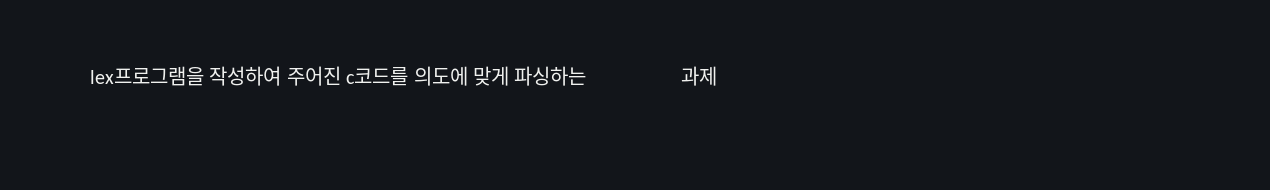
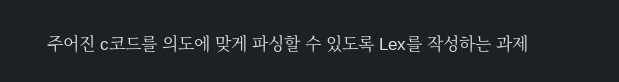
- lex프로그램을 작성하여 주어진 c코드를 의도에 맞게 파싱하는 과제
+ 주어진 c코드를 의도에 맞게 파싱할 수 있도록 Lex를 작성하는 과제

